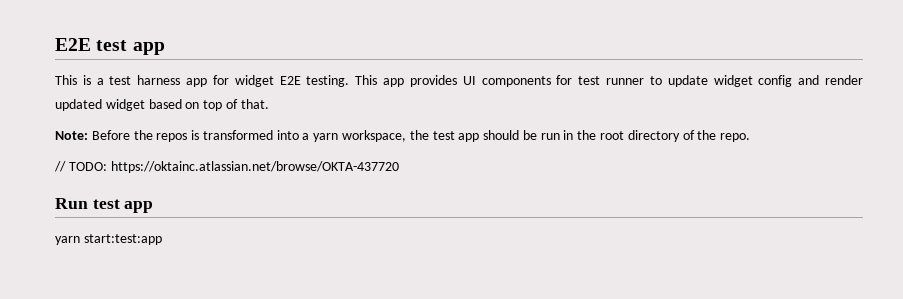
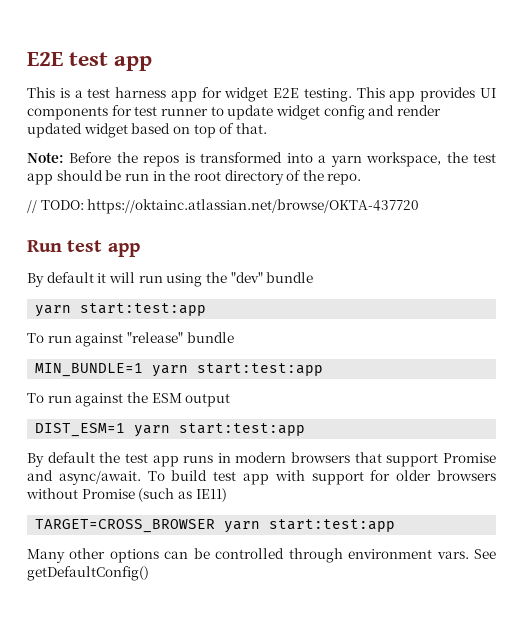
+ By default it will run using the "dev" bundle
  yarn start:test:app
+ To run against "release" bundle
+ MIN_BUNDLE=1 yarn start:test:app
+ To run against the ESM output
+ DIST_ESM=1 yarn start:test:app
+ By default the test app runs in modern browsers that support Promise and async/await. To build test app with support for older browsers without Promise (such as IE11)
+ TARGET=CROSS_BROWSER yarn start:test:app
+ Many other options can be controlled through environment vars. See getDefaultConfig()

